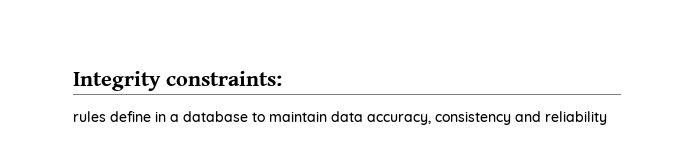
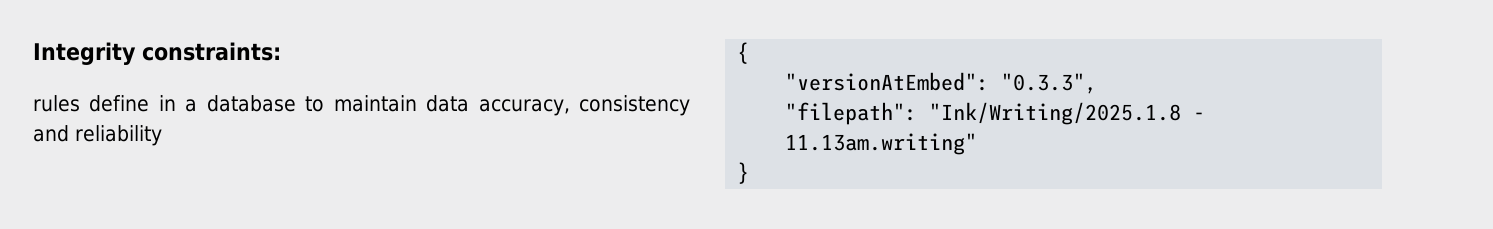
+ {
+ "versionAtEmbed": "0.3.3",
+ "filepath": "Ink/Writing/2025.1.8 - 11.13am.writing"
+ }

